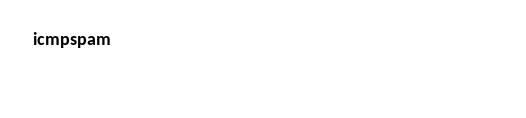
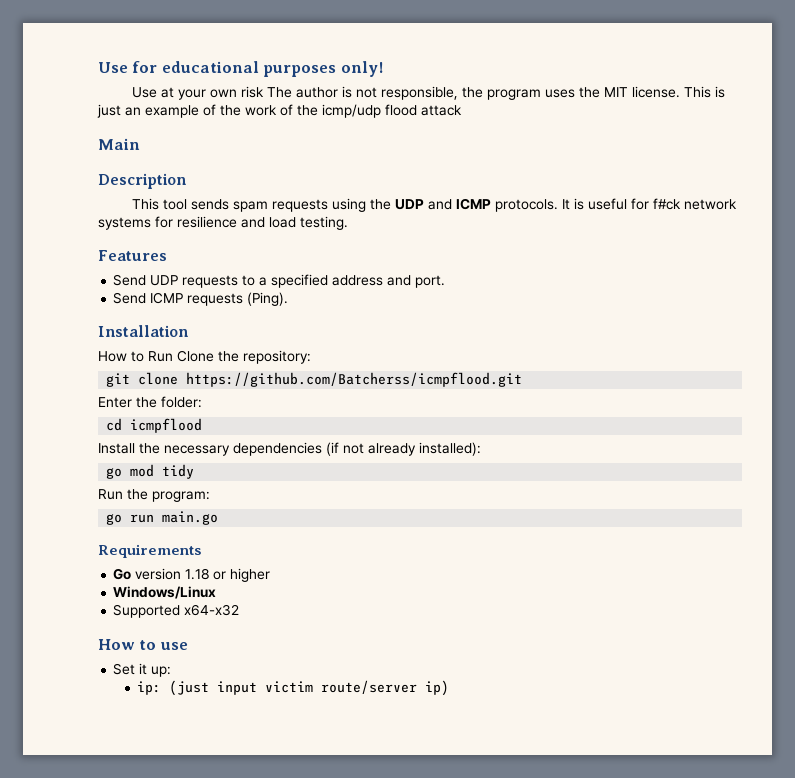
- icmpspam
+ Use for educational purposes only!
+ Use at your own risk The author is not responsible, the program uses the MIT license. This is just an example of the work of the icmp/udp flood attack
+ Main
+ Description
+ This tool sends spam requests using the UDP and ICMP protocols. It is useful for f#ck network systems for resilience and load testing.
+ Features
+ Send UDP requests to a specified address and port.
+ Send ICMP requests (Ping).
+ Installation
+ How to Run Clone the repository:
+ git clone https://github.com/Batcherss/icmpflood.git
+ Enter the folder:
+ cd icmpflood
+ Install the necessary dependencies (if not already installed):
+ go mod tidy
+ Run the program:
+ go run main.go
+ Requirements
+ Go version 1.18 or higher
+ Windows/Linux
+ Supported x64-x32
+ How to use
+ Set it up:
+ ip: (just input victim route/server ip)

